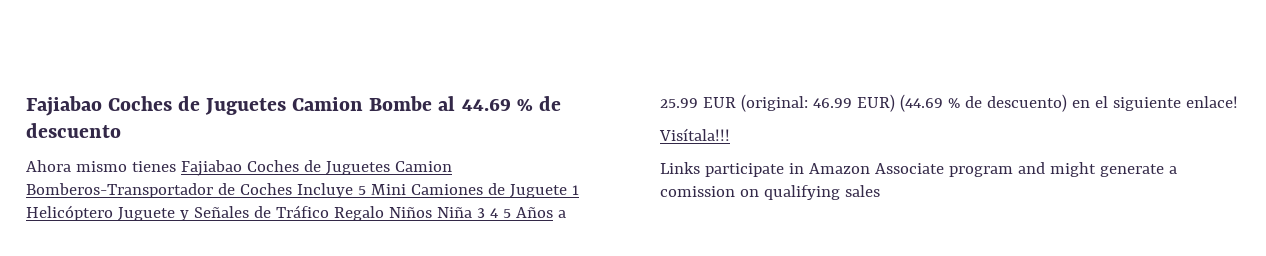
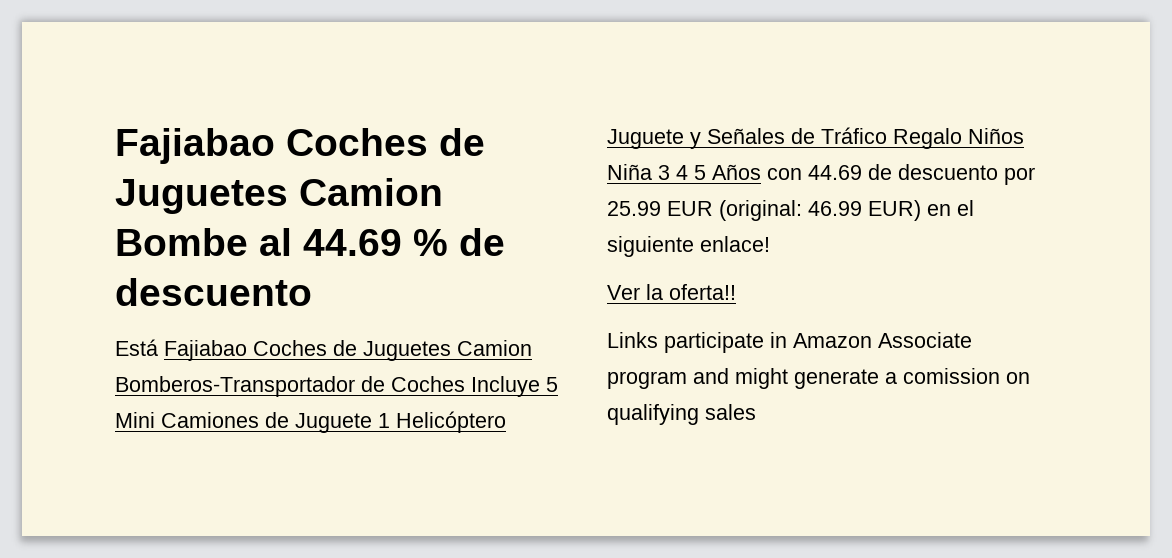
- Ahora mismo tienes Fajiabao Coches de Juguetes Camion Bomberos-Transportador de Coches Incluye 5 Mini Camiones de Juguete 1 Helicóptero Juguete y Señales de Tráfico Regalo Niños Niña 3 4 5 Años a 25.99 EUR (original: 46.99 EUR) (44.69 % de descuento) en el siguiente enlace!
+ Está Fajiabao Coches de Juguetes Camion Bomberos-Transportador de Coches Incluye 5 Mini Camiones de Juguete 1 Helicóptero Juguete y Señales de Tráfico Regalo Niños Niña 3 4 5 Años con 44.69 de descuento por 25.99 EUR (original: 46.99 EUR) en el siguiente enlace!
- Visítala!!!
+ Ver la oferta!!

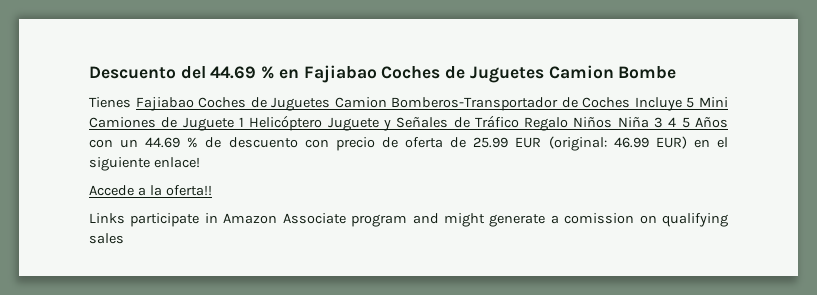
- Fajiabao Coches de Juguetes Camion Bombe al 44.69 % de descuento
- Está Fajiabao Coches de Juguetes Camion Bomberos-Transportador de Coches Incluye 5 Mini Camiones de Juguete 1 Helicóptero Juguete y Señales de Tráfico Regalo Niños Niña 3 4 5 Años con 44.69 de descuento por 25.99 EUR (original: 46.99 EUR) en el siguiente enlace!
+ Descuento del 44.69 % en Fajiabao Coches de Juguetes Camion Bombe
+ Tienes Fajiabao Coches de Juguetes Camion Bomberos-Transportador de Coches Incluye 5 Mini Camiones de Juguete 1 Helicóptero Juguete y Señales de Tráfico Regalo Niños Niña 3 4 5 Años con un 44.69 % de descuento con precio de oferta de 25.99 EUR (original: 46.99 EUR) en el siguiente enlace!
- Ver la oferta!!
+ Accede a la oferta!!

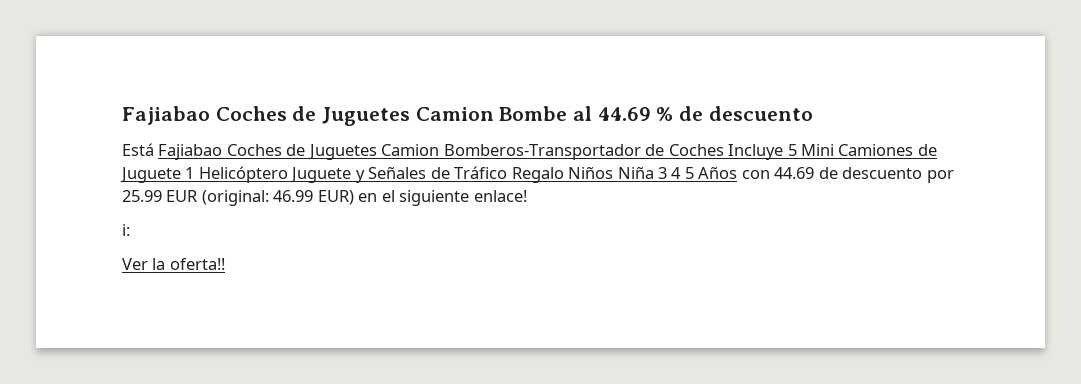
- Descuento del 44.69 % en Fajiabao Coches de Juguetes Camion Bombe
- Tienes Fajiabao Coches de Juguetes Camion Bomberos-Transportador de Coches Incluye 5 Mini Camiones de Juguete 1 Helicóptero Juguete y Señales de Tráfico Regalo Niños Niña 3 4 5 Años con un 44.69 % de descuento con precio de oferta de 25.99 EUR (original: 46.99 EUR) en el siguiente enlace!
+ Fajiabao Coches de Juguetes Camion Bombe al 44.69 % de descuento
+ Está Fajiabao Coches de Juguetes Camion Bomberos-Transportador de Coches Incluye 5 Mini Camiones de Juguete 1 Helicóptero Juguete y Señales de Tráfico Regalo Niños Niña 3 4 5 Años con 44.69 de descuento por 25.99 EUR (original: 46.99 EUR) en el siguiente enlace!
- Accede a la oferta!!
+ ℹ:
+ Ver la oferta!!
- Links participate in Amazon Associate program and might generate a comission on qualifying sales

